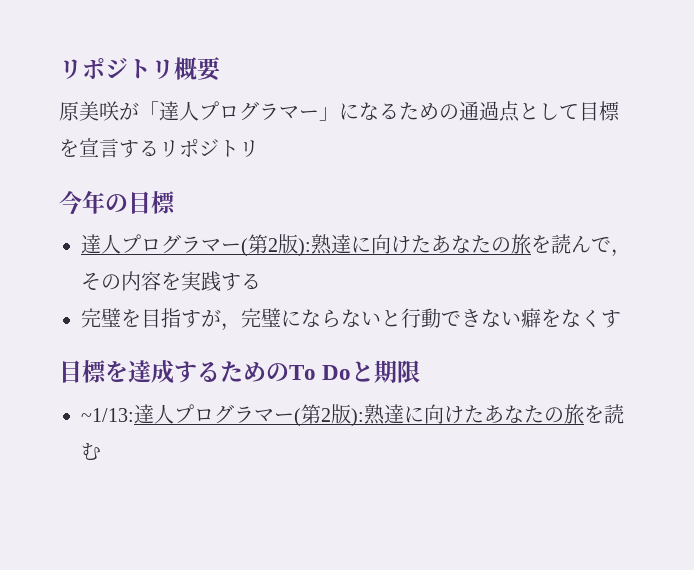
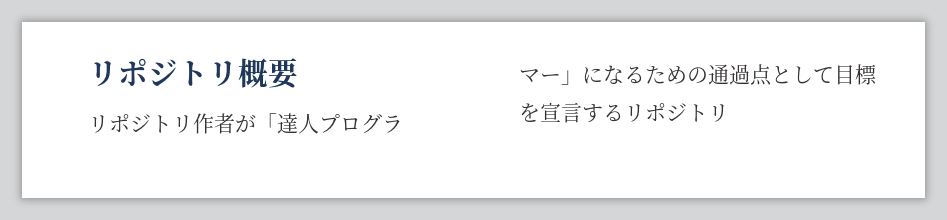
- 原美咲が「達人プログラマー」になるための通過点として目標を宣言するリポジトリ
+ リポジトリ作者が「達人プログラマー」になるための通過点として目標を宣言するリポジトリ
- 今年の目標
- 達人プログラマー(第2版):熟達に向けたあなたの旅を読んで，その内容を実践する
- 完璧を目指すが，完璧にならないと行動できない癖をなくす
- 目標を達成するためのTo Doと期限
- ~1/13:達人プログラマー(第2版):熟達に向けたあなたの旅を読む

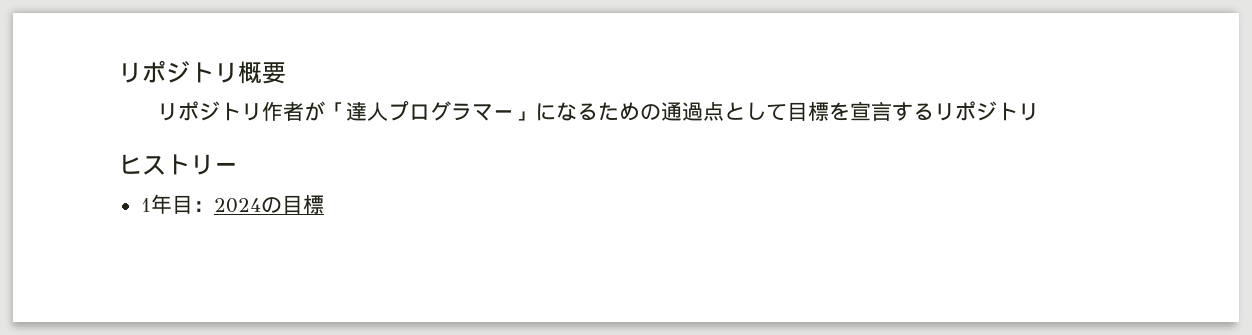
+ ヒストリー
+ 1年目：2024の目標

